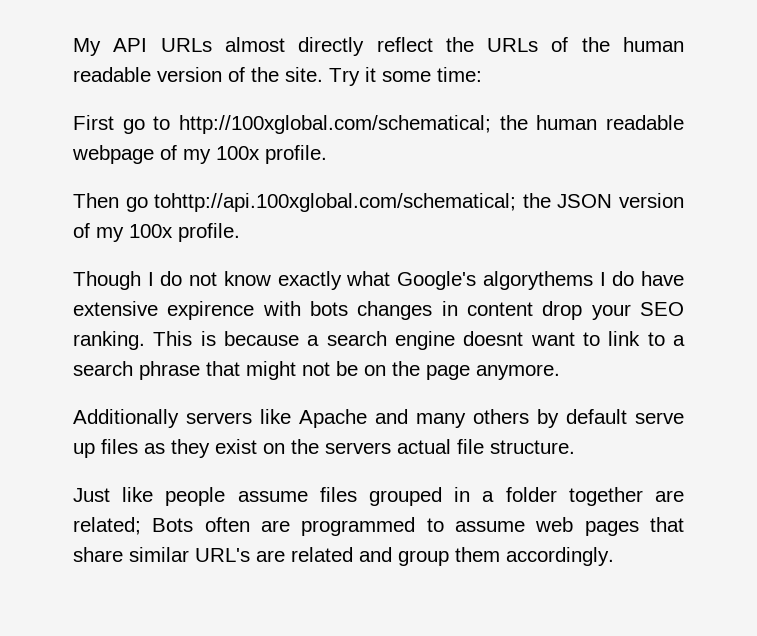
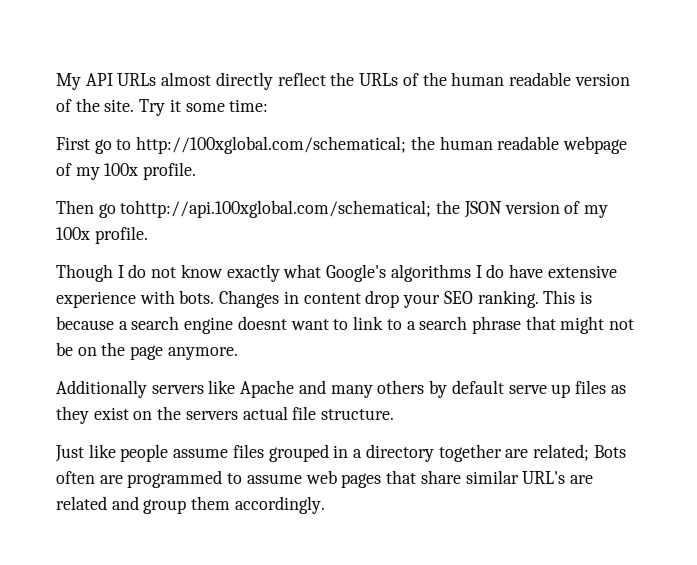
- Though I do not know exactly what Google's algorythems I do have extensive expirence with bots changes in content drop your SEO ranking.
+ Though I do not know exactly what Google's algorithms I do have extensive experience with bots. Changes in content drop your SEO ranking.
- Just like people assume files grouped in a folder together are related; Bots often are programmed to assume web pages that share similar URL's are related and group them accordingly.
+ Just like people assume files grouped in a directory together are related; Bots often are programmed to assume web pages that share similar URL's are related and group them accordingly.

